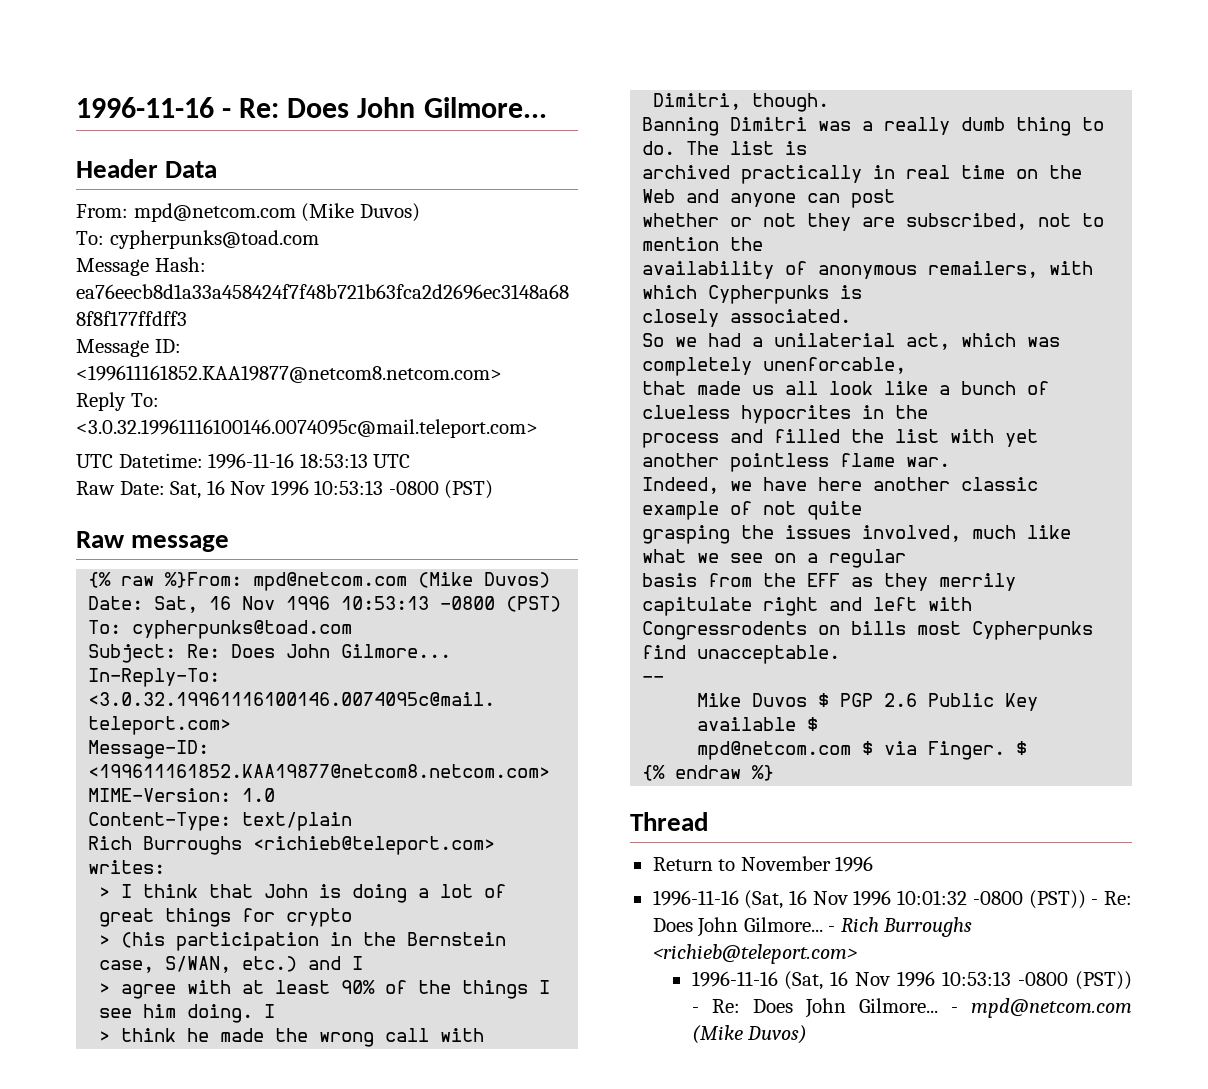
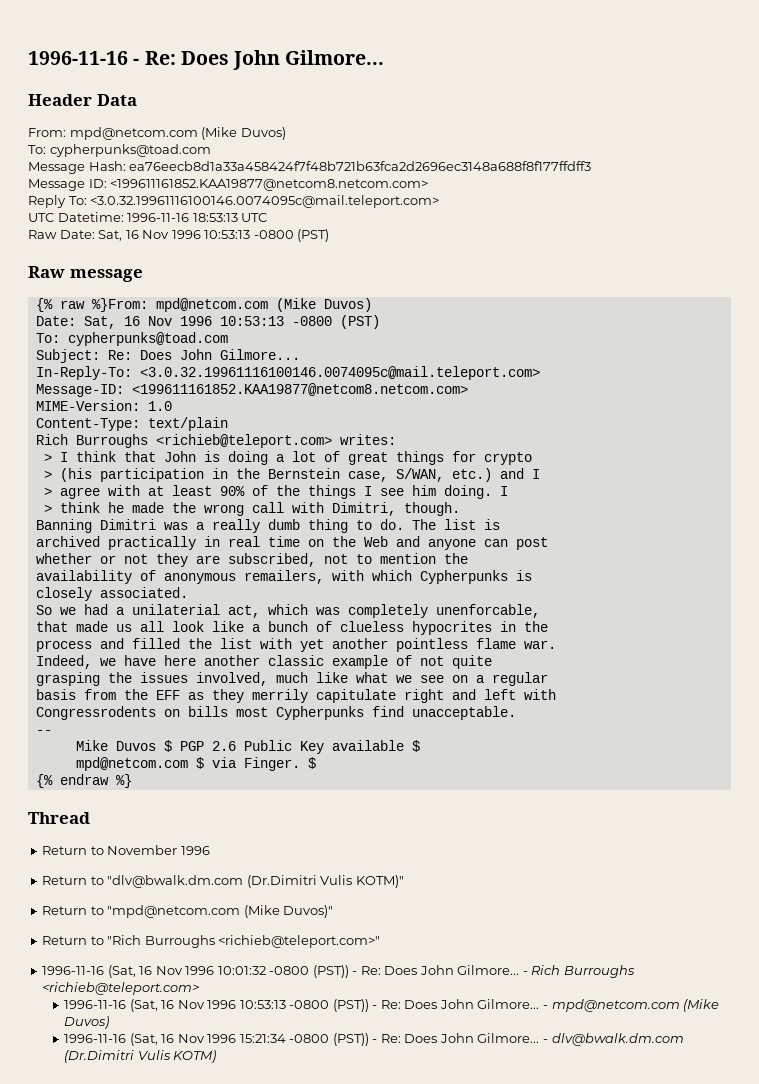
+ Return to "dlv@bwalk.dm.com (Dr.Dimitri Vulis KOTM)"
+ Return to "mpd@netcom.com (Mike Duvos)"
+ Return to "Rich Burroughs <richieb@teleport.com>"
+ 1996-11-16 (Sat, 16 Nov 1996 15:21:34 -0800 (PST)) - Re: Does John Gilmore... - dlv@bwalk.dm.com (Dr.Dimitri Vulis KOTM)

